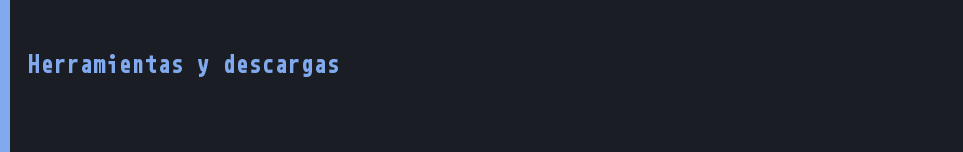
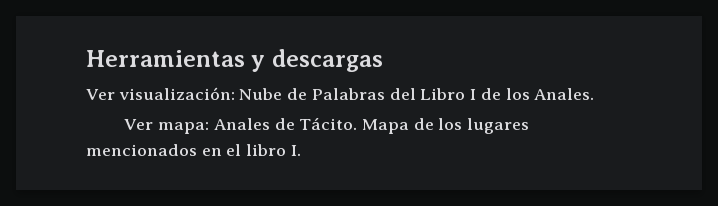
+ Ver visualización: Nube de Palabras del Libro I de los Anales.
+ Ver mapa: Anales de Tácito. Mapa de los lugares mencionados en el libro I.

